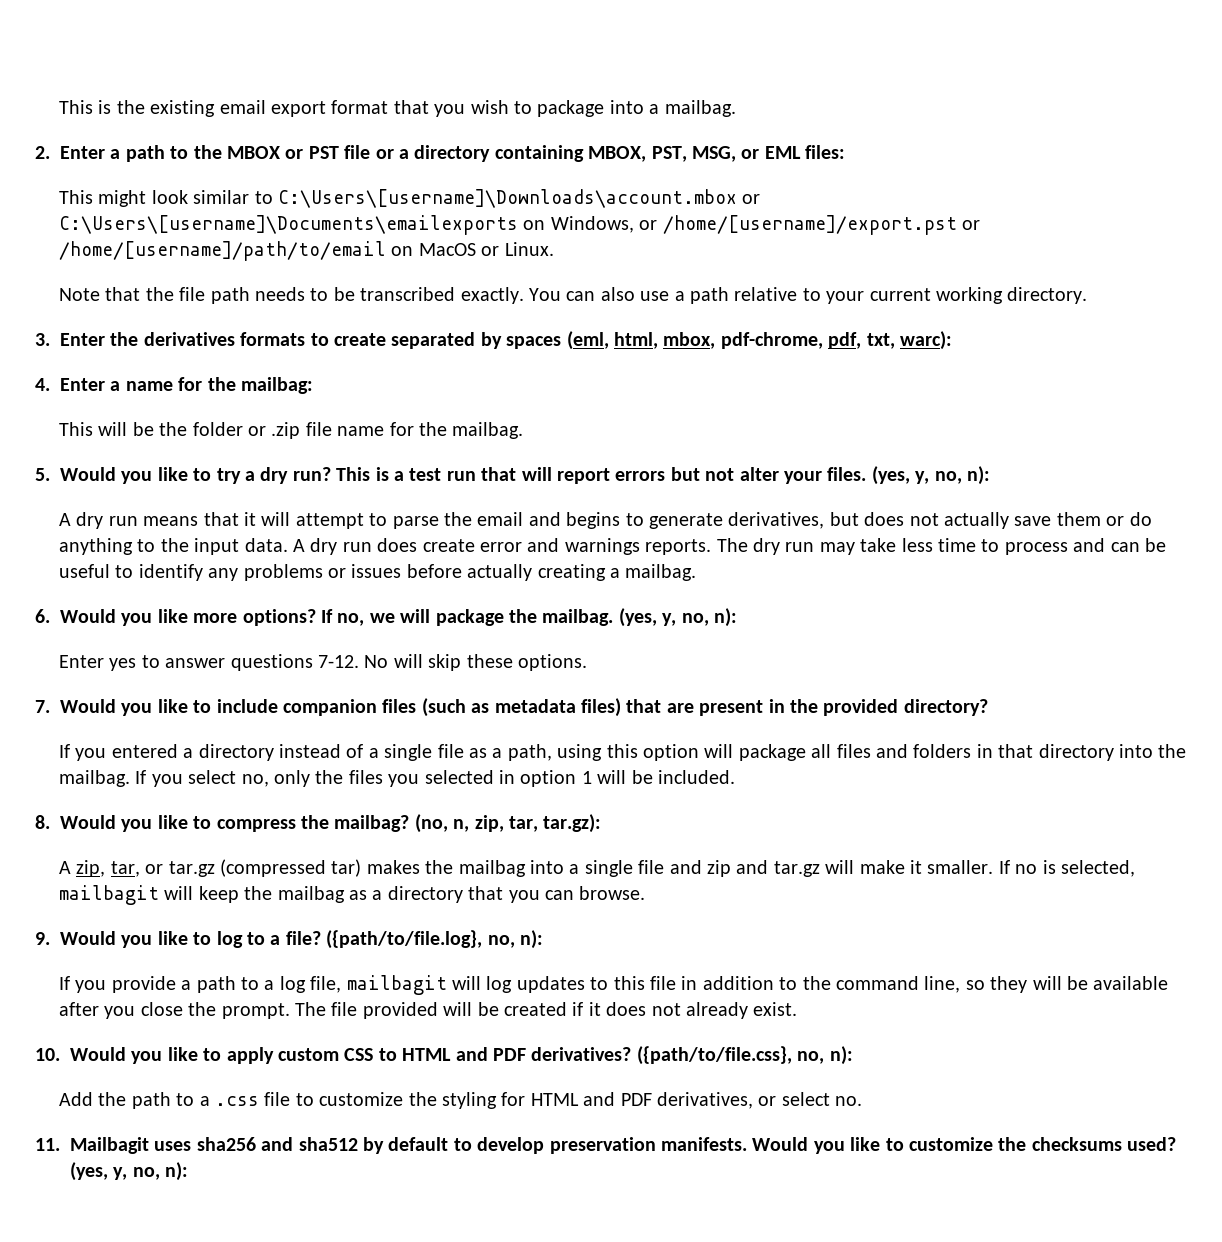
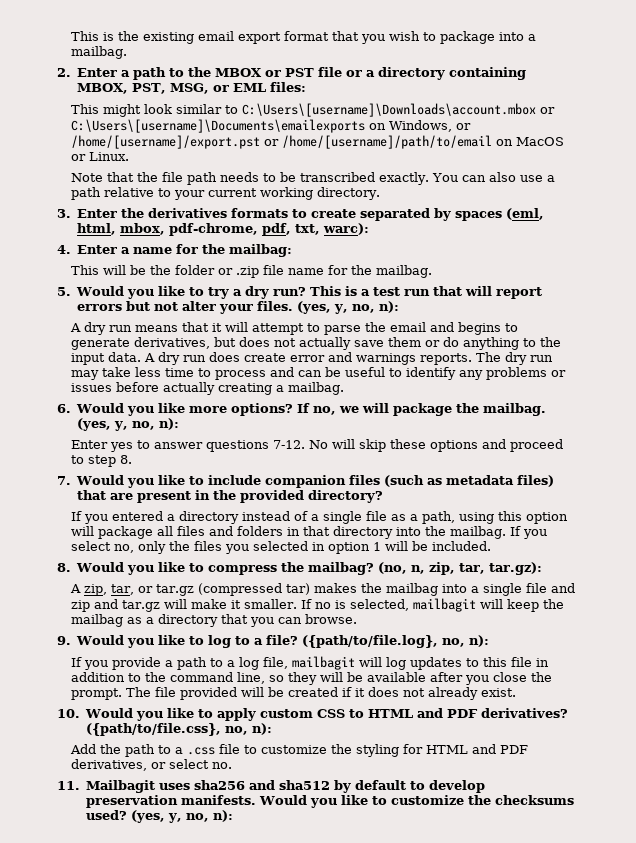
- No will skip these options.
+ No will skip these options and proceed to step 8.

